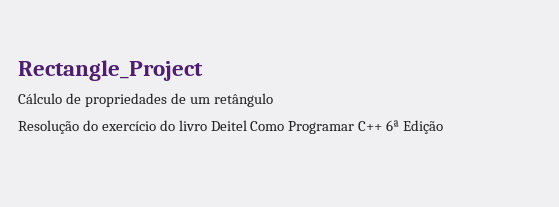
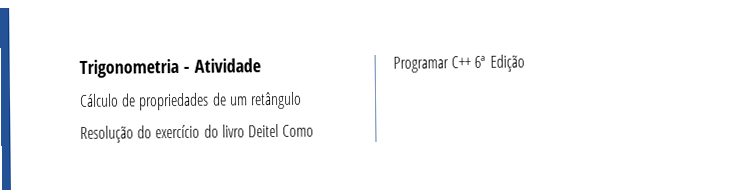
- Rectangle_Project
+ Trigonometria - Atividade

